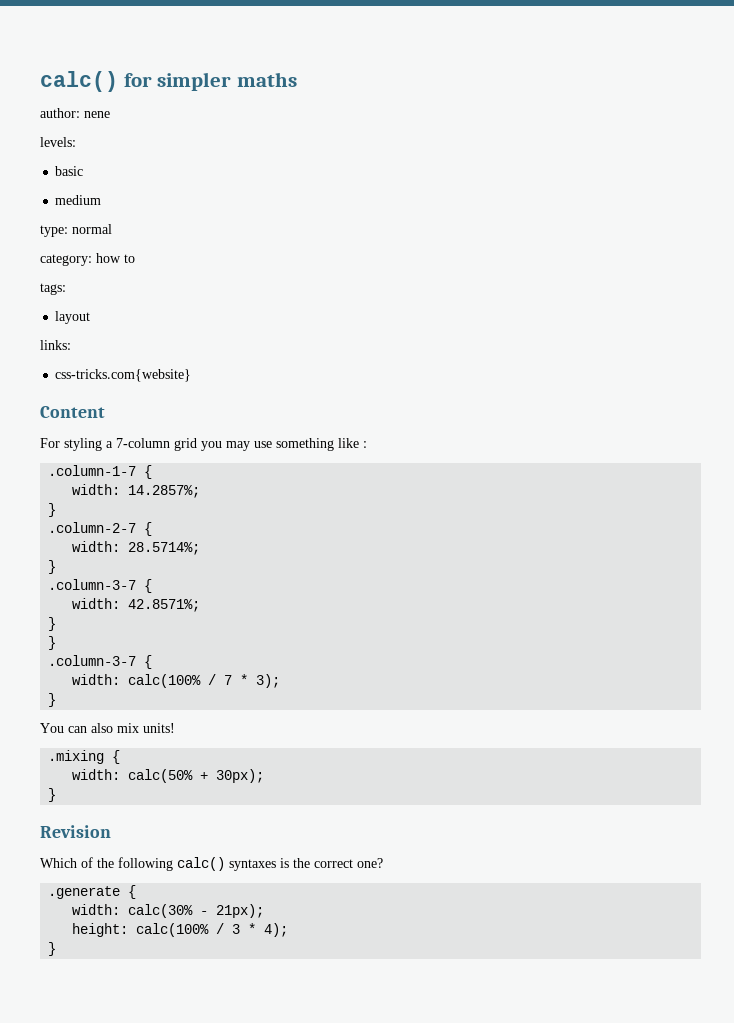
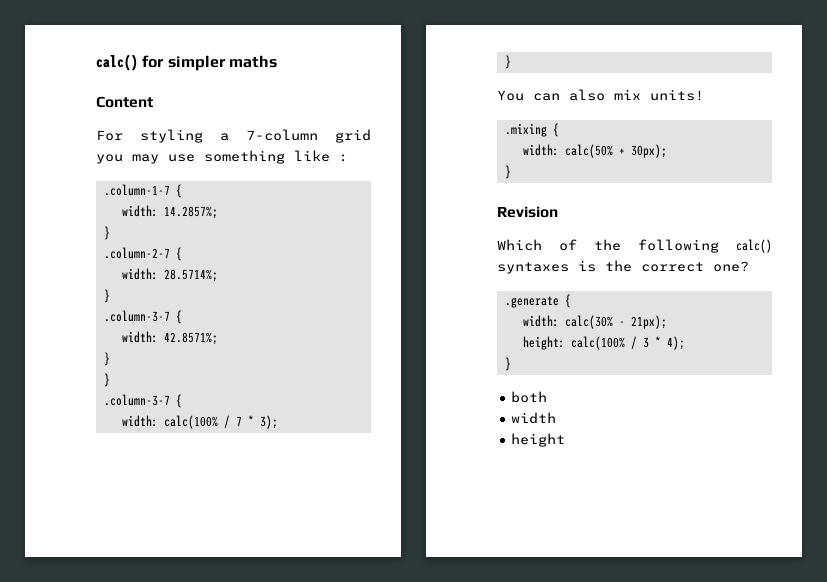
- author: nene
- levels:
- basic
- medium
- type: normal
- category: how to
- tags:
- layout
- links:
- css-tricks.com{website}
+ both
+ width
+ height

